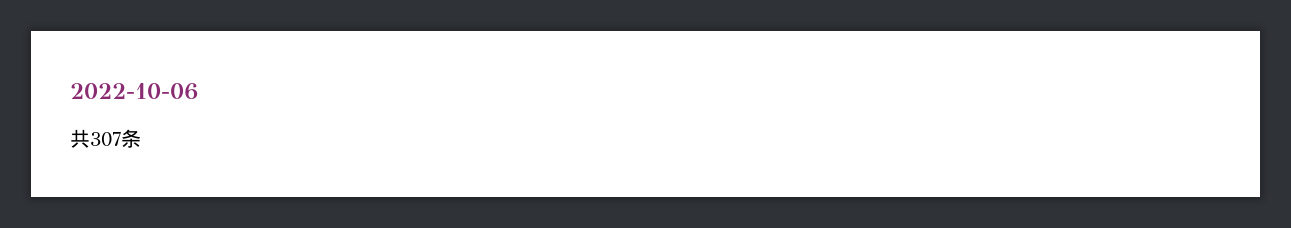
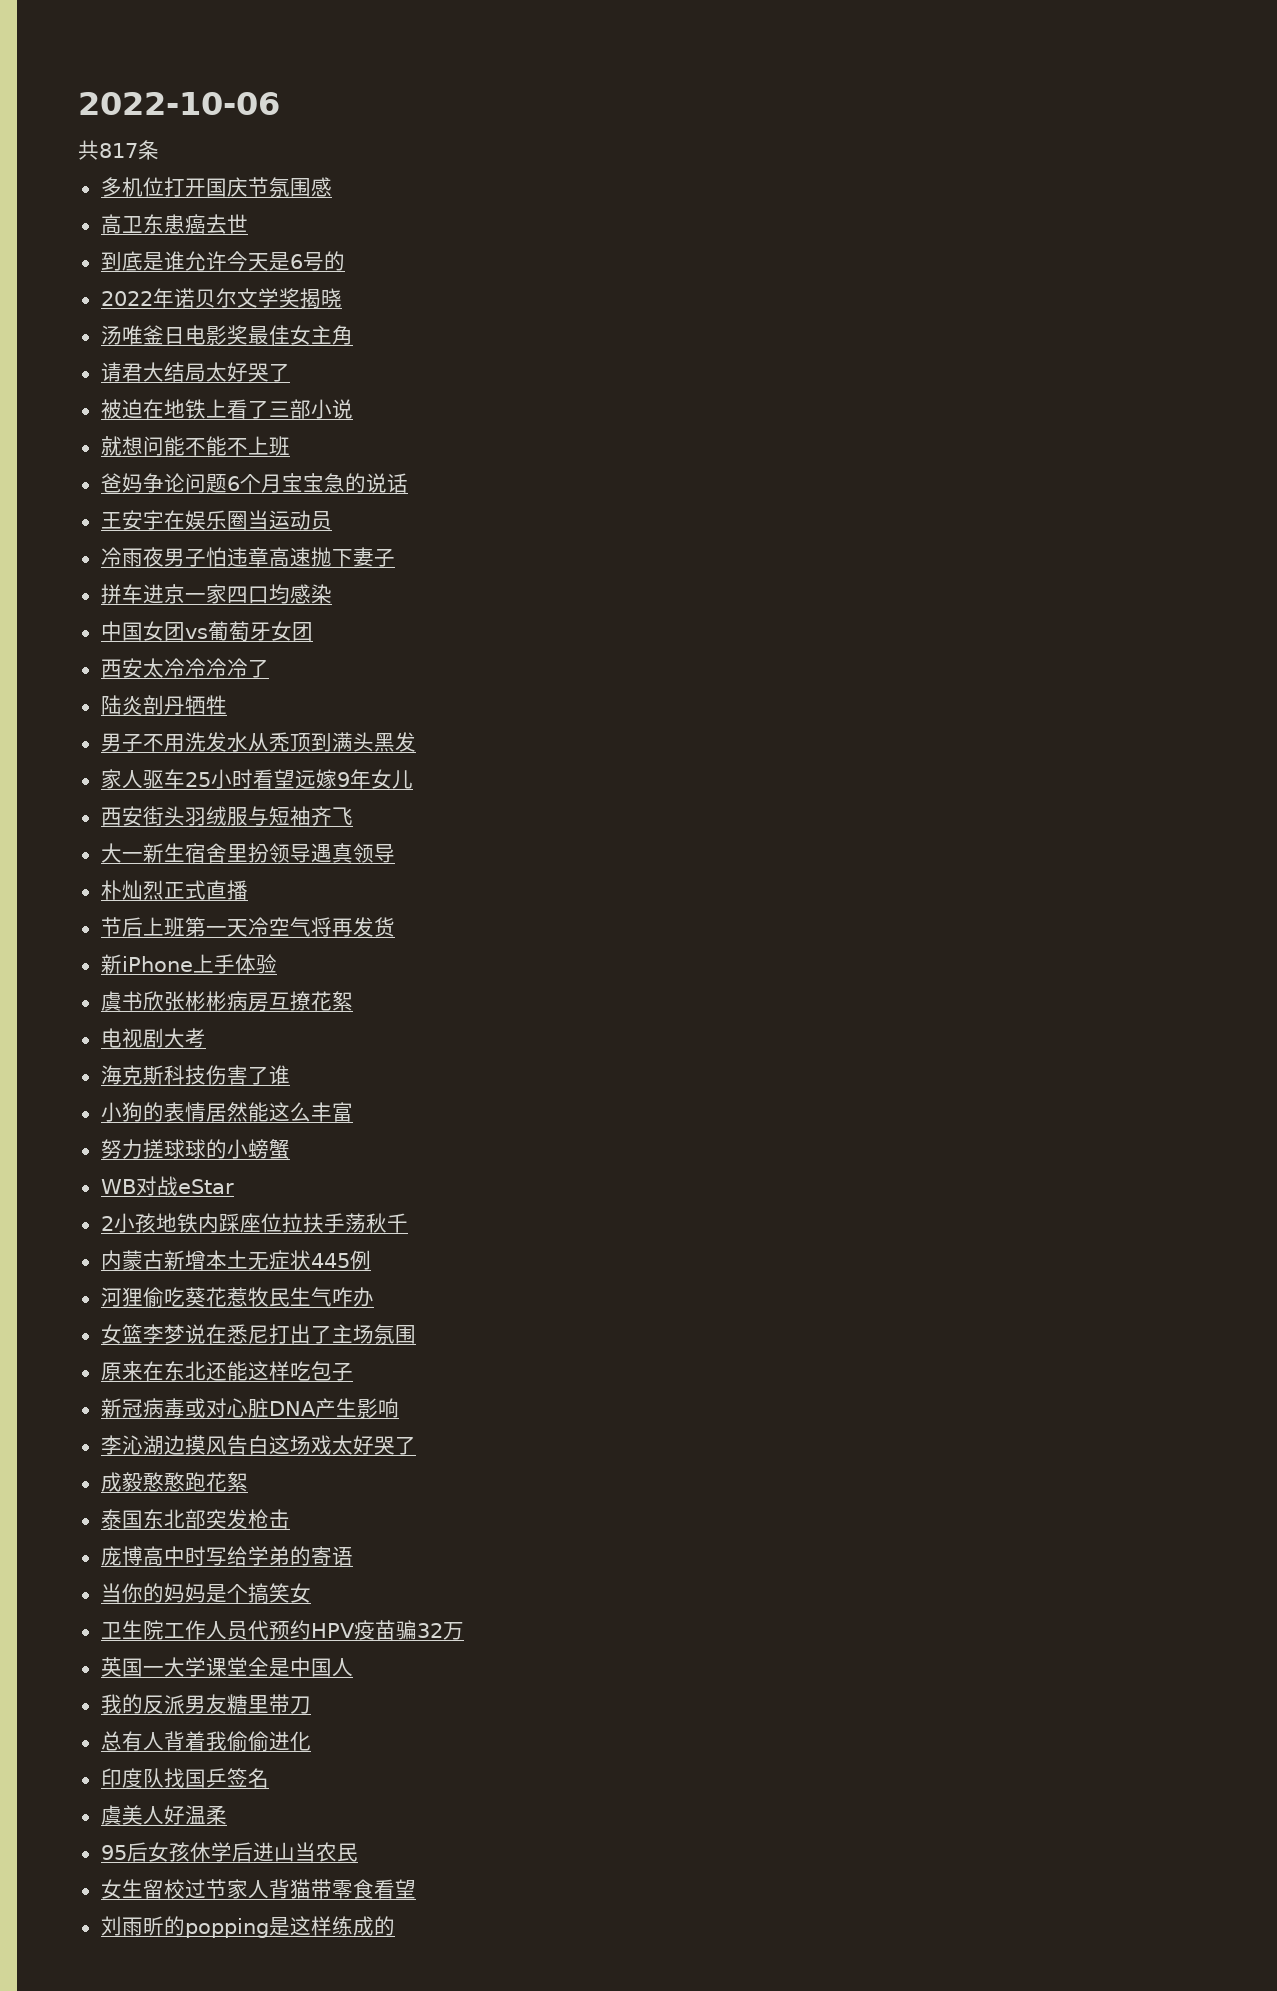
- 共307条
+ 共817条
+ 多机位打开国庆节氛围感
+ 高卫东患癌去世
+ 到底是谁允许今天是6号的
+ 2022年诺贝尔文学奖揭晓
+ 汤唯釜日电影奖最佳女主角
+ 请君大结局太好哭了
+ 被迫在地铁上看了三部小说
+ 就想问能不能不上班
+ 爸妈争论问题6个月宝宝急的说话
+ 王安宇在娱乐圈当运动员
+ 冷雨夜男子怕违章高速抛下妻子
+ 拼车进京一家四口均感染
+ 中国女团vs葡萄牙女团
+ 西安太冷冷冷冷了
+ 陆炎剖丹牺牲
+ 男子不用洗发水从秃顶到满头黑发
+ 家人驱车25小时看望远嫁9年女儿
+ 西安街头羽绒服与短袖齐飞
+ 大一新生宿舍里扮领导遇真领导
+ 朴灿烈正式直播
+ 节后上班第一天冷空气将再发货
+ 新iPhone上手体验
+ 虞书欣张彬彬病房互撩花絮
+ 电视剧大考
+ 海克斯科技伤害了谁
+ 小狗的表情居然能这么丰富
+ 努力搓球球的小螃蟹
+ WB对战eStar
+ 2小孩地铁内踩座位拉扶手荡秋千
+ 内蒙古新增本土无症状445例
+ 河狸偷吃葵花惹牧民生气咋办
+ 女篮李梦说在悉尼打出了主场氛围
+ 原来在东北还能这样吃包子
+ 新冠病毒或对心脏DNA产生影响
+ 李沁湖边摸风告白这场戏太好哭了
+ 成毅憨憨跑花絮
+ 泰国东北部突发枪击
+ 庞博高中时写给学弟的寄语
+ 当你的妈妈是个搞笑女
+ 卫生院工作人员代预约HPV疫苗骗32万
+ 英国一大学课堂全是中国人
+ 我的反派男友糖里带刀
+ 总有人背着我偷偷进化
+ 印度队找国乒签名
+ 虞美人好温柔
+ 95后女孩休学后进山当农民
+ 女生留校过节家人背猫带零食看望
+ 刘雨昕的popping是这样练成的

